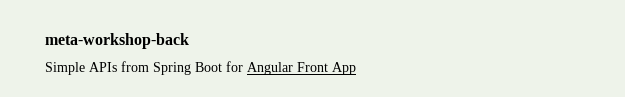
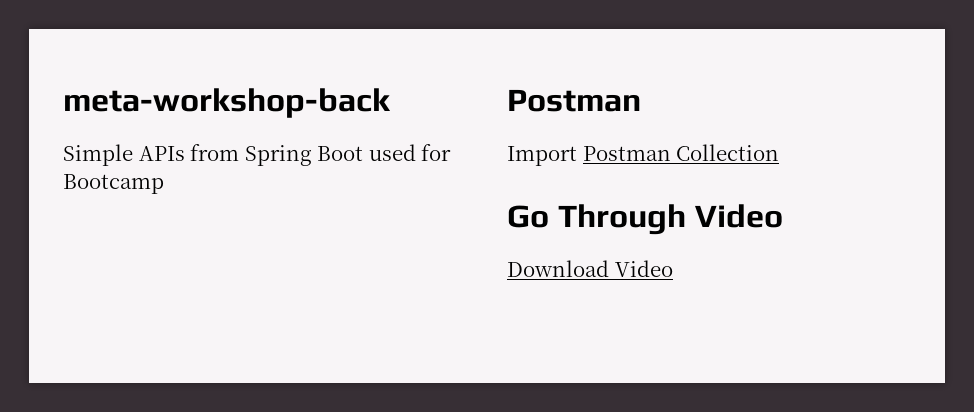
- Simple APIs from Spring Boot for Angular Front App
+ Simple APIs from Spring Boot used for Bootcamp
+ Postman
+ Import Postman Collection
+ Go Through Video
+ Download Video

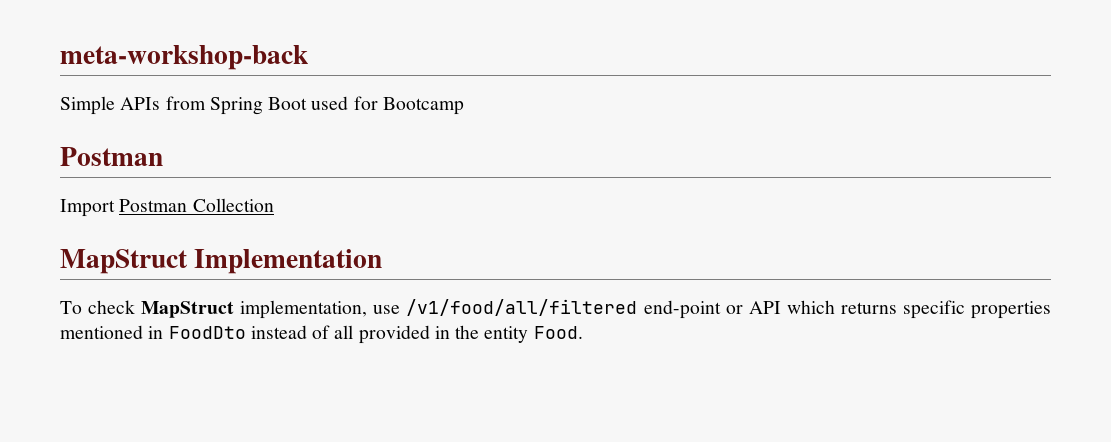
- Go Through Video
- Download Video
+ MapStruct Implementation
+ To check MapStruct implementation, use /v1/food/all/filtered end-point or API which returns specific properties mentioned in FoodDto instead of all provided in the entity Food.

